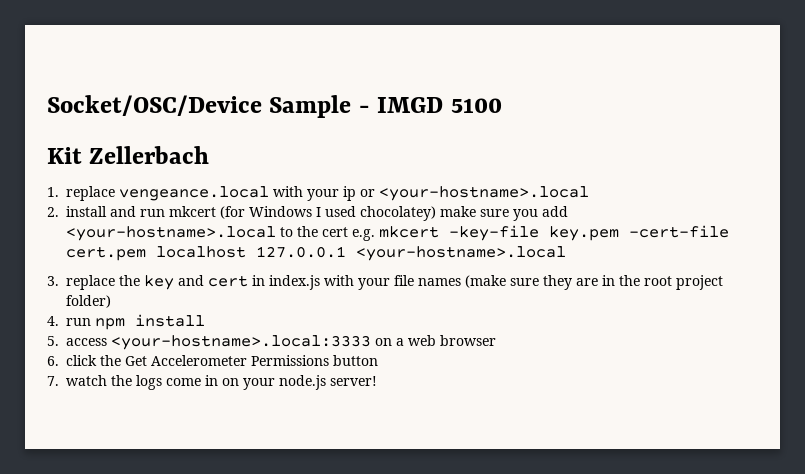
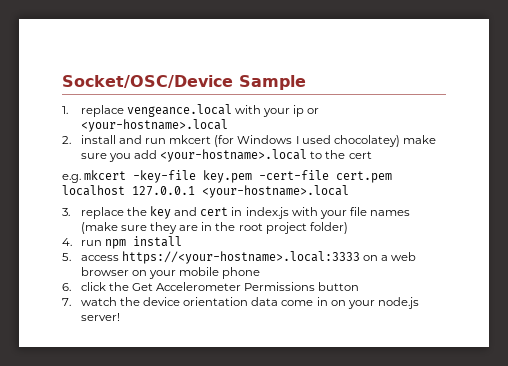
- Socket/OSC/Device Sample - IMGD 5100
- Kit Zellerbach
+ Socket/OSC/Device Sample
- 2. install and run mkcert (for Windows I used chocolatey) make sure you add <your-hostname>.local to the cert e.g. mkcert -key-file key.pem -cert-file cert.pem localhost 127.0.0.1 <your-hostname>.local
+ 2. install and run mkcert (for Windows I used chocolatey) make sure you add <your-hostname>.local to the cert
+ e.g. mkcert -key-file key.pem -cert-file cert.pem localhost 127.0.0.1 <your-hostname>.local
- 5. access <your-hostname>.local:3333 on a web browser
+ 5. access https://<your-hostname>.local:3333 on a web browser on your mobile phone
- 7. watch the logs come in on your node.js server!
+ 7. watch the device orientation data come in on your node.js server!

